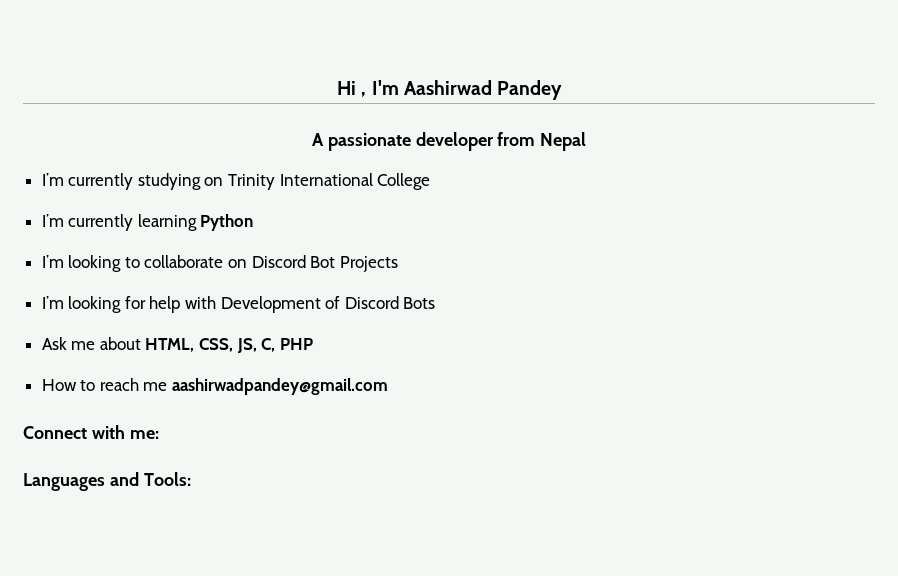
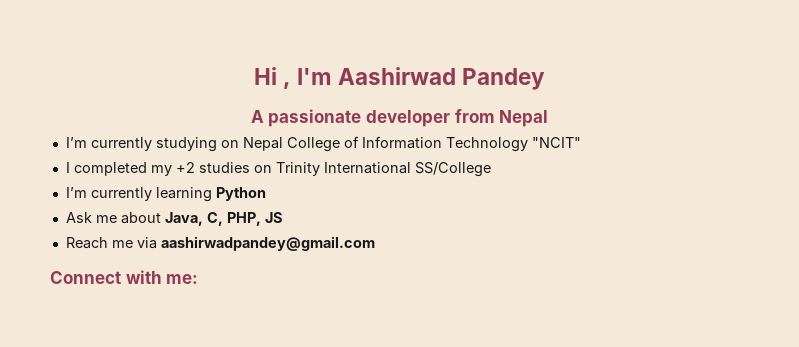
- I’m currently studying on Trinity International College
+ I’m currently studying on Nepal College of Information Technology "NCIT"
+ I completed my +2 studies on Trinity International SS/College
- I’m looking to collaborate on Discord Bot Projects
- I’m looking for help with Development of Discord Bots
- Ask me about HTML, CSS, JS, C, PHP
- How to reach me aashirwadpandey@gmail.com
+ Ask me about Java, C, PHP, JS
+ Reach me via aashirwadpandey@gmail.com
- Languages and Tools:

